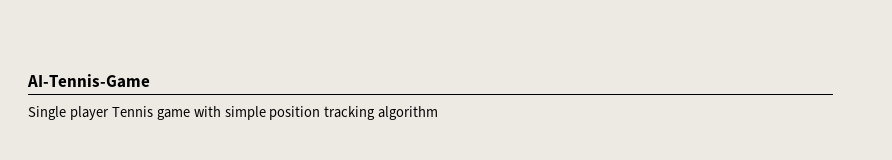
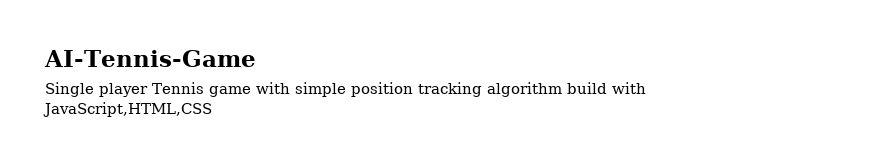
- Single player Tennis game with simple position tracking algorithm
+ Single player Tennis game with simple position tracking algorithm build with JavaScript,HTML,CSS

